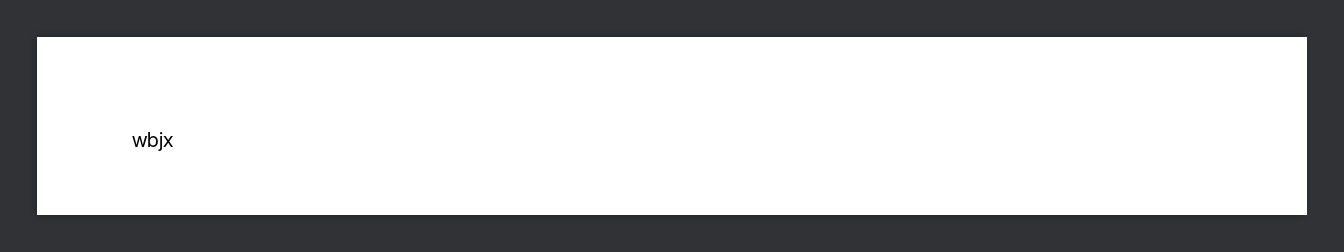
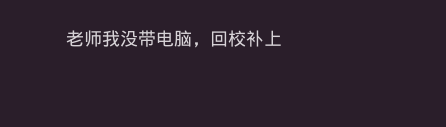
- wbjx
+ 老师我没带电脑，回校补上

